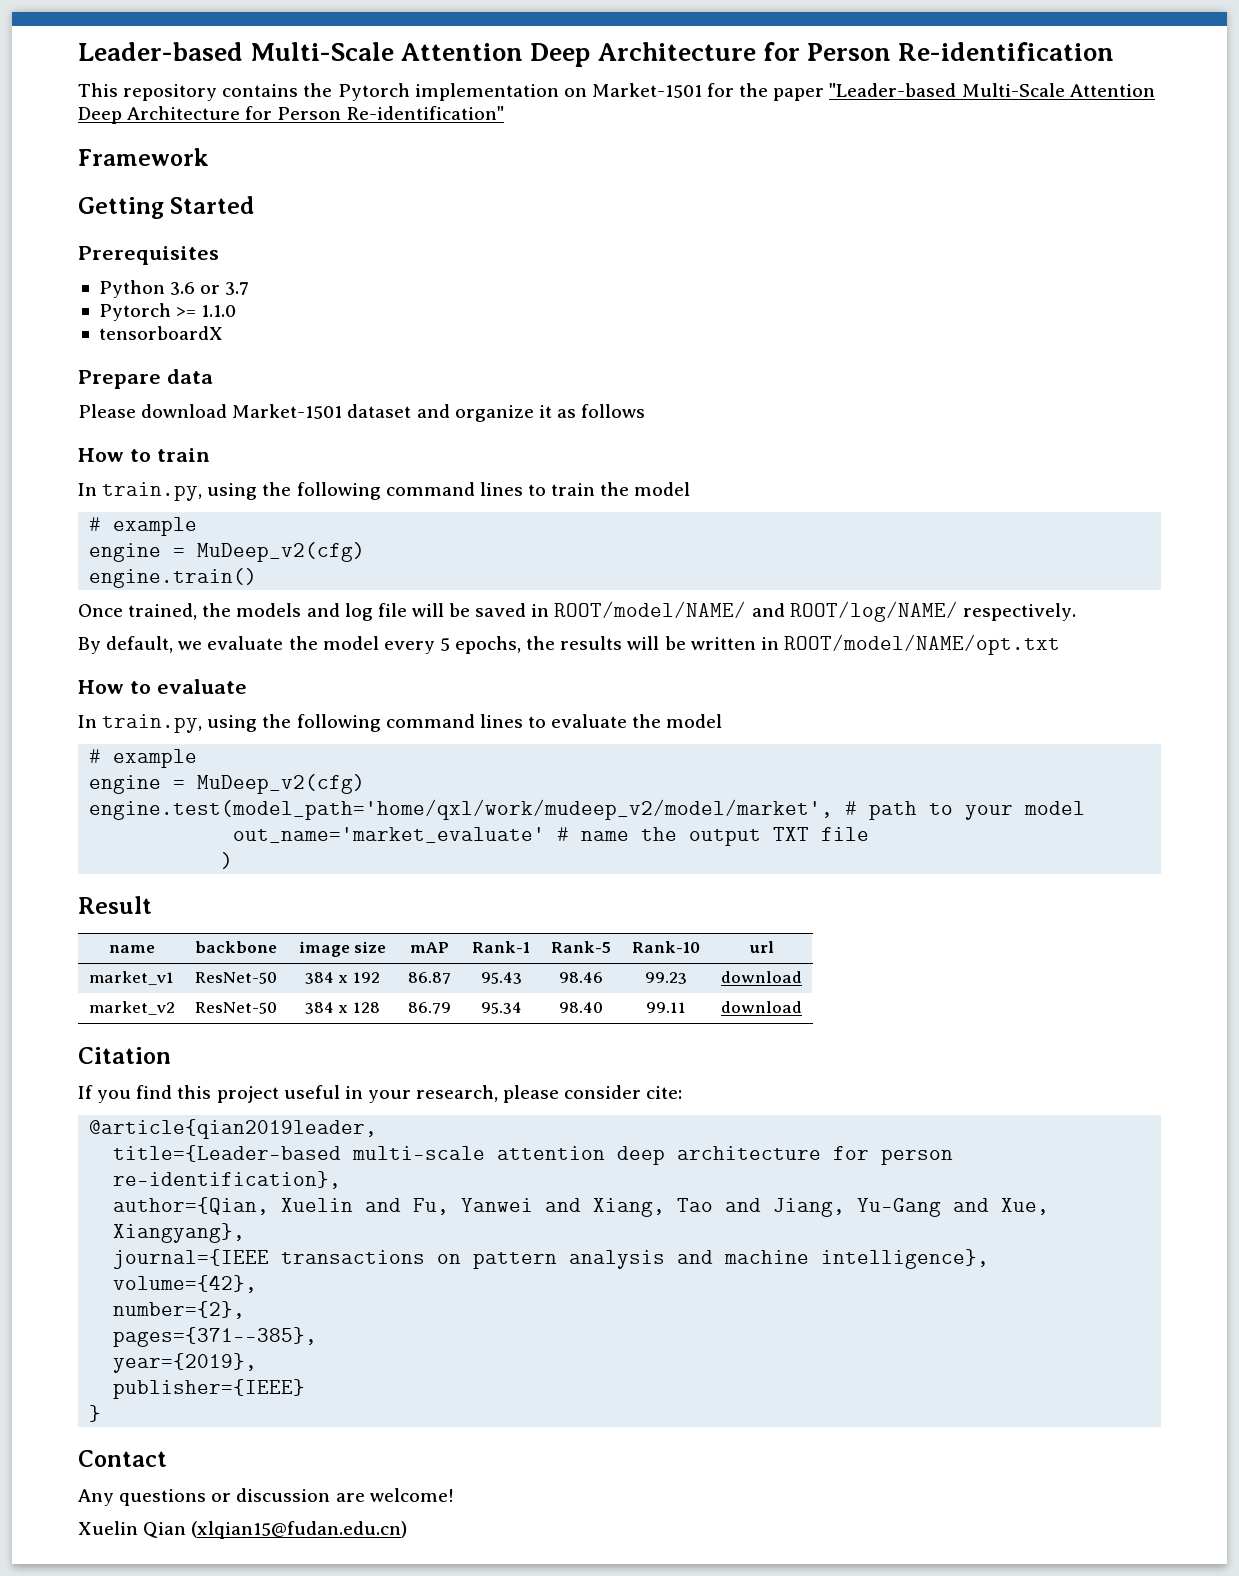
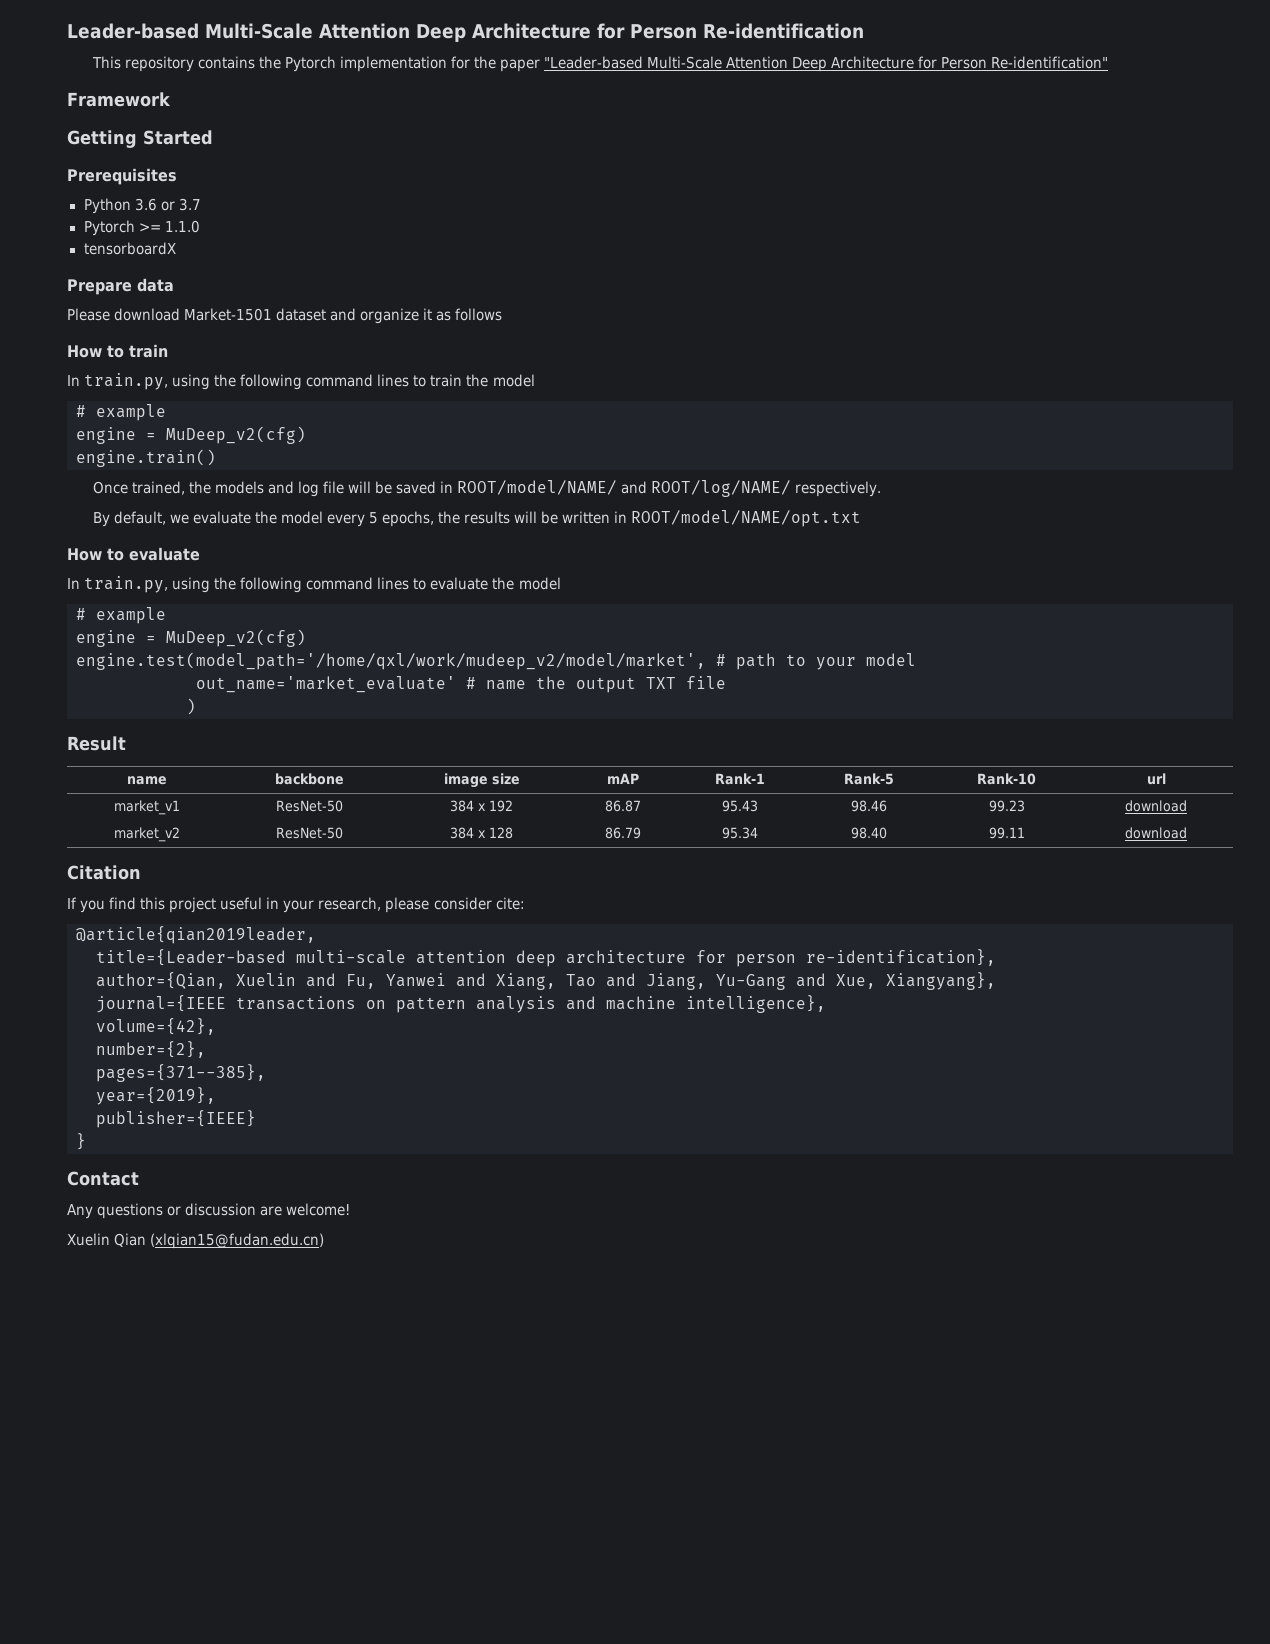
- This repository contains the Pytorch implementation on Market-1501 for the paper "Leader-based Multi-Scale Attention Deep Architecture for Person Re-identification"
+ This repository contains the Pytorch implementation for the paper "Leader-based Multi-Scale Attention Deep Architecture for Person Re-identification"
- engine.test(model_path='home/qxl/work/mudeep_v2/model/market', # path to your model
+ engine.test(model_path='/home/qxl/work/mudeep_v2/model/market', # path to your model

